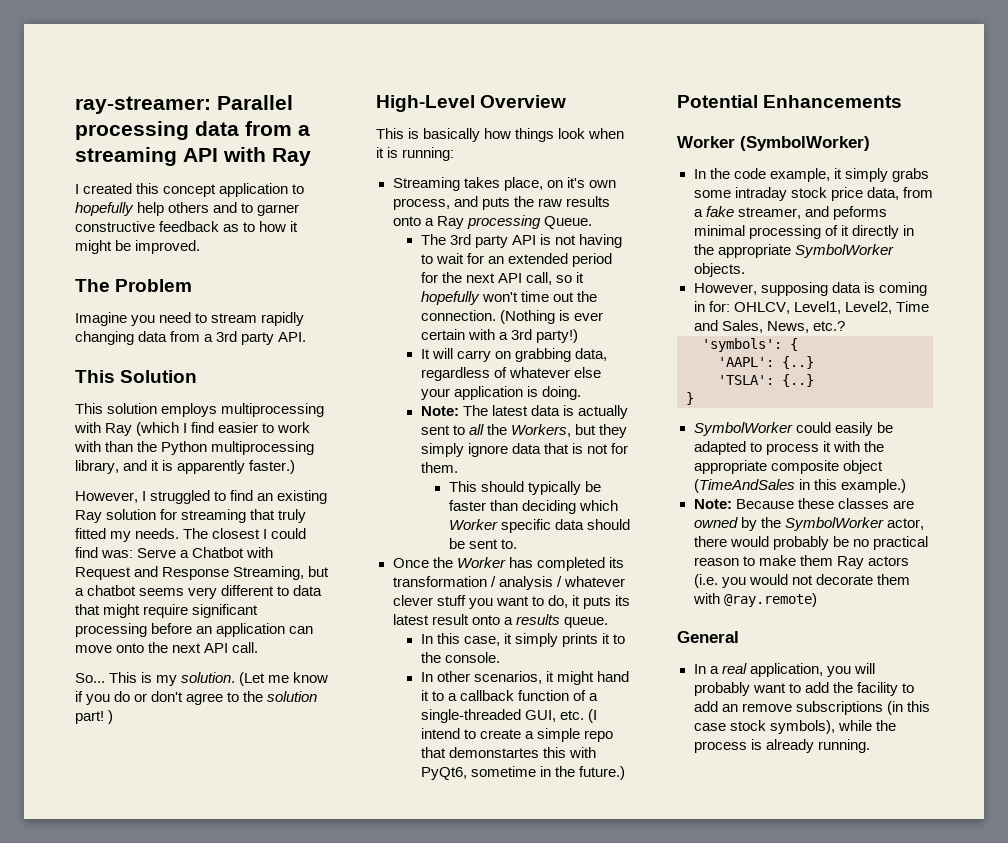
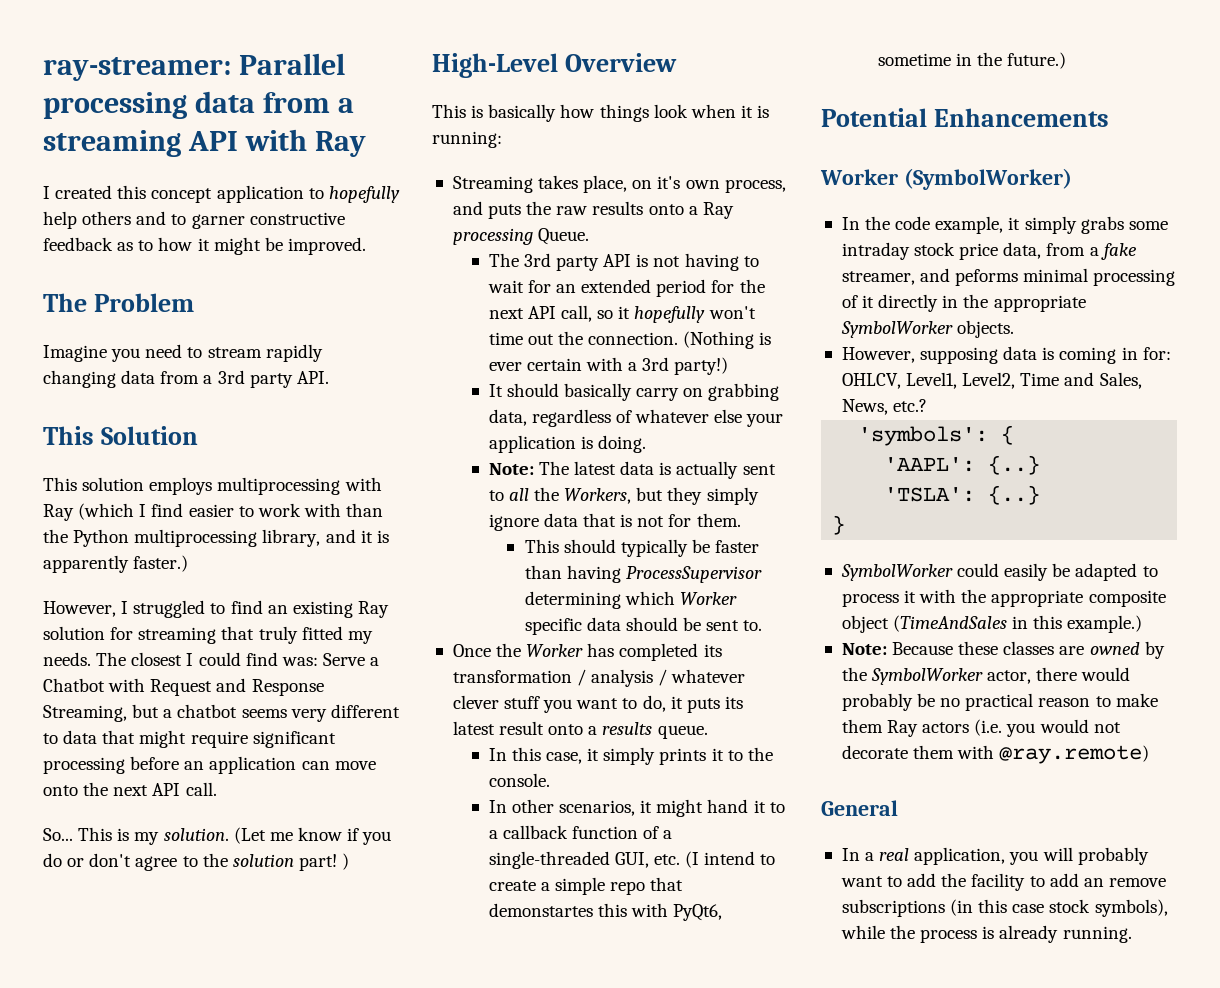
- It will carry on grabbing data, regardless of whatever else your application is doing.
+ It should basically carry on grabbing data, regardless of whatever else your application is doing.
- This should typically be faster than deciding which Worker specific data should be sent to.
+ This should typically be faster than having ProcessSupervisor determining which Worker specific data should be sent to.

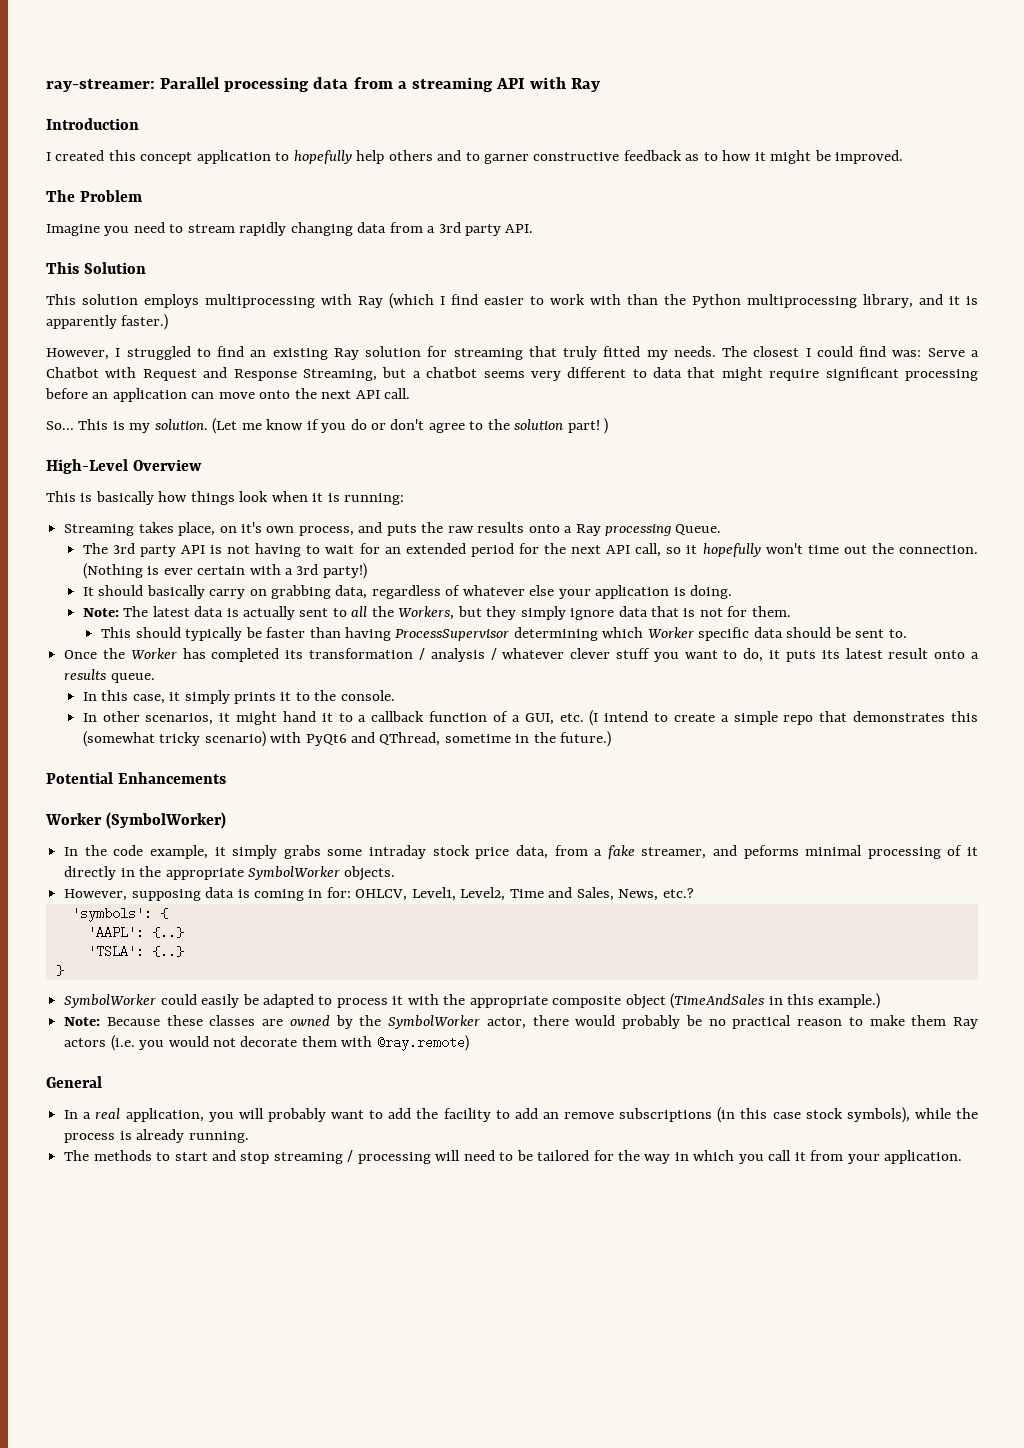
+ Introduction
- In other scenarios, it might hand it to a callback function of a single-threaded GUI, etc. (I intend to create a simple repo that demonstartes this with PyQt6, sometime in the future.)
+ In other scenarios, it might hand it to a callback function of a GUI, etc. (I intend to create a simple repo that demonstrates this (somewhat tricky scenario) with PyQt6 and QThread, sometime in the future.)
+ The methods to start and stop streaming / processing will need to be tailored for the way in which you call it from your application.

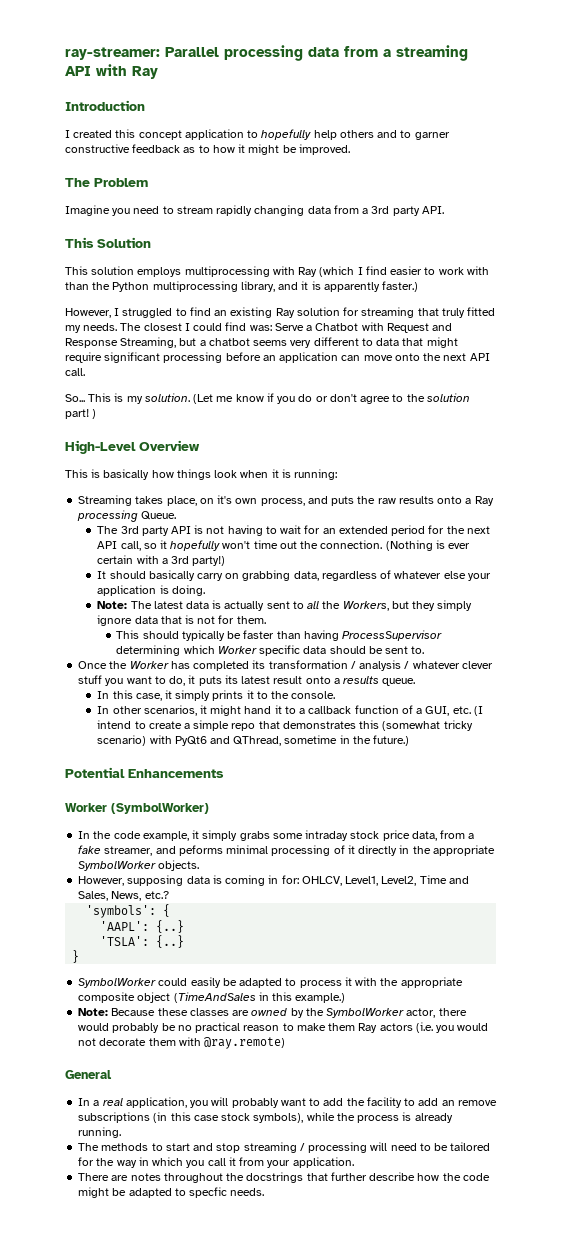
+ There are notes throughout the docstrings that further describe how the code might be adapted to specfic needs.

